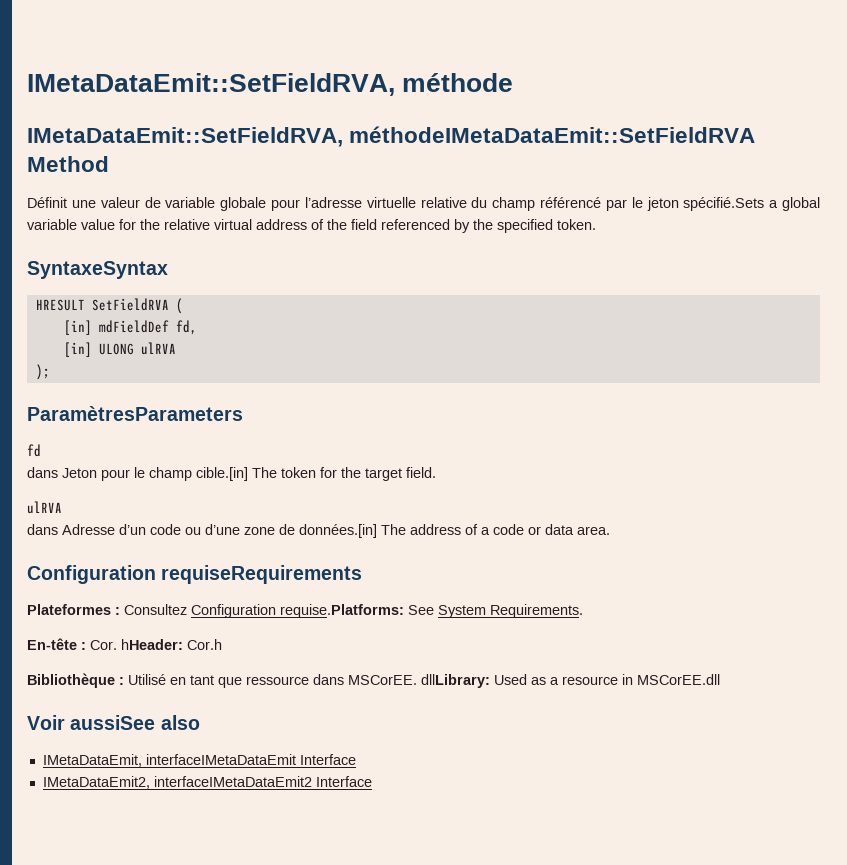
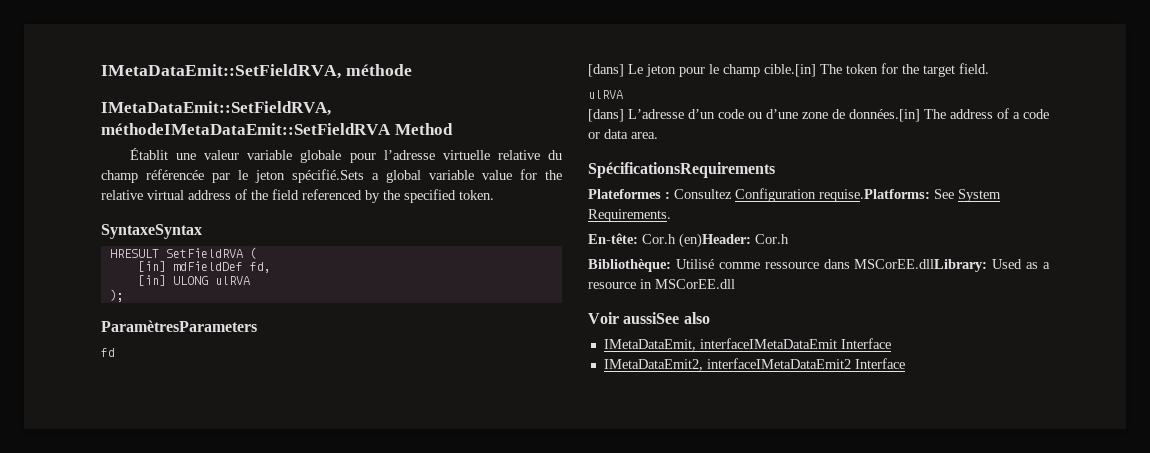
- Définit une valeur de variable globale pour l’adresse virtuelle relative du champ référencé par le jeton spécifié.Sets a global variable value for the relative virtual address of the field referenced by the specified token.
+ Établit une valeur variable globale pour l’adresse virtuelle relative du champ référencée par le jeton spécifié.Sets a global variable value for the relative virtual address of the field referenced by the specified token.
- dans Jeton pour le champ cible.[in] The token for the target field.
+ [dans] Le jeton pour le champ cible.[in] The token for the target field.
- dans Adresse d’un code ou d’une zone de données.[in] The address of a code or data area.
+ [dans] L’adresse d’un code ou d’une zone de données.[in] The address of a code or data area.
- Configuration requiseRequirements
+ SpécificationsRequirements
- En-tête : Cor. hHeader: Cor.h
- Bibliothèque : Utilisé en tant que ressource dans MSCorEE. dllLibrary: Used as a resource in MSCorEE.dll
+ En-tête: Cor.h (en)Header: Cor.h
+ Bibliothèque: Utilisé comme ressource dans MSCorEE.dllLibrary: Used as a resource in MSCorEE.dll

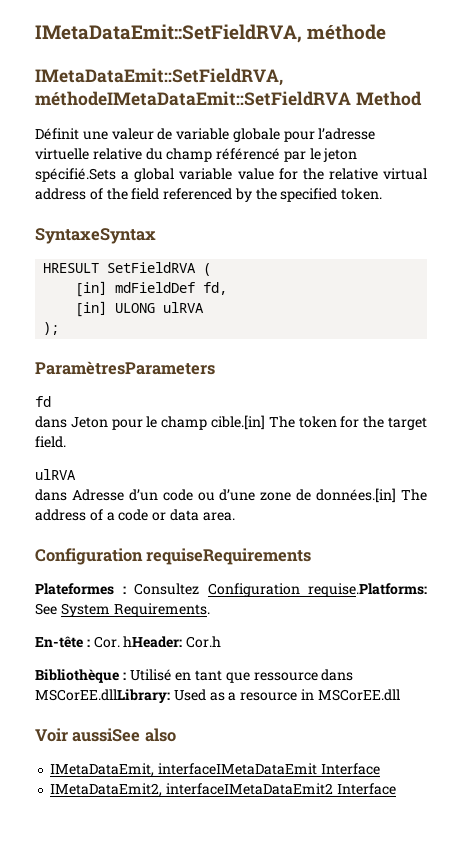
- Établit une valeur variable globale pour l’adresse virtuelle relative du champ référencée par le jeton spécifié.Sets a global variable value for the relative virtual address of the field referenced by the specified token.
+ Définit une valeur de variable globale pour l’adresse virtuelle relative du champ référencé par le jeton spécifié.Sets a global variable value for the relative virtual address of the field referenced by the specified token.
- [dans] Le jeton pour le champ cible.[in] The token for the target field.
+ dans Jeton pour le champ cible.[in] The token for the target field.
- [dans] L’adresse d’un code ou d’une zone de données.[in] The address of a code or data area.
+ dans Adresse d’un code ou d’une zone de données.[in] The address of a code or data area.
- SpécificationsRequirements
+ Configuration requiseRequirements
- En-tête: Cor.h (en)Header: Cor.h
- Bibliothèque: Utilisé comme ressource dans MSCorEE.dllLibrary: Used as a resource in MSCorEE.dll
+ En-tête : Cor. hHeader: Cor.h
+ Bibliothèque : Utilisé en tant que ressource dans MSCorEE.dllLibrary: Used as a resource in MSCorEE.dll

